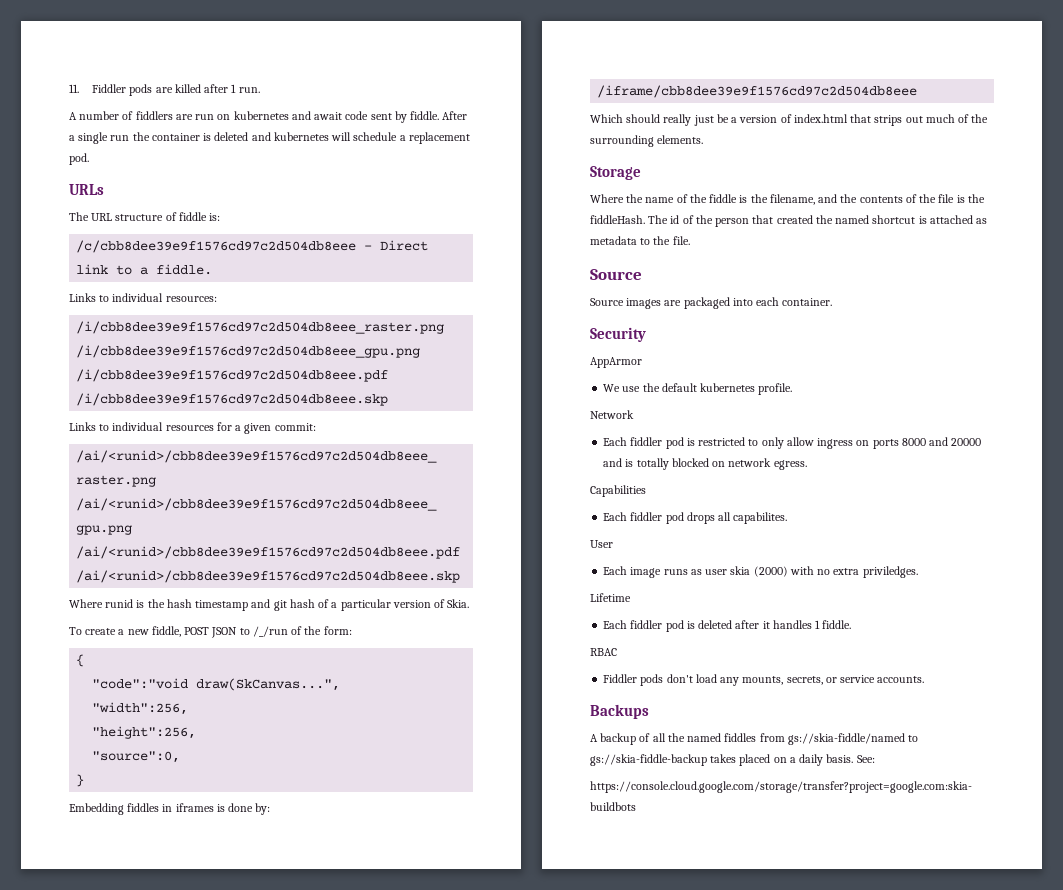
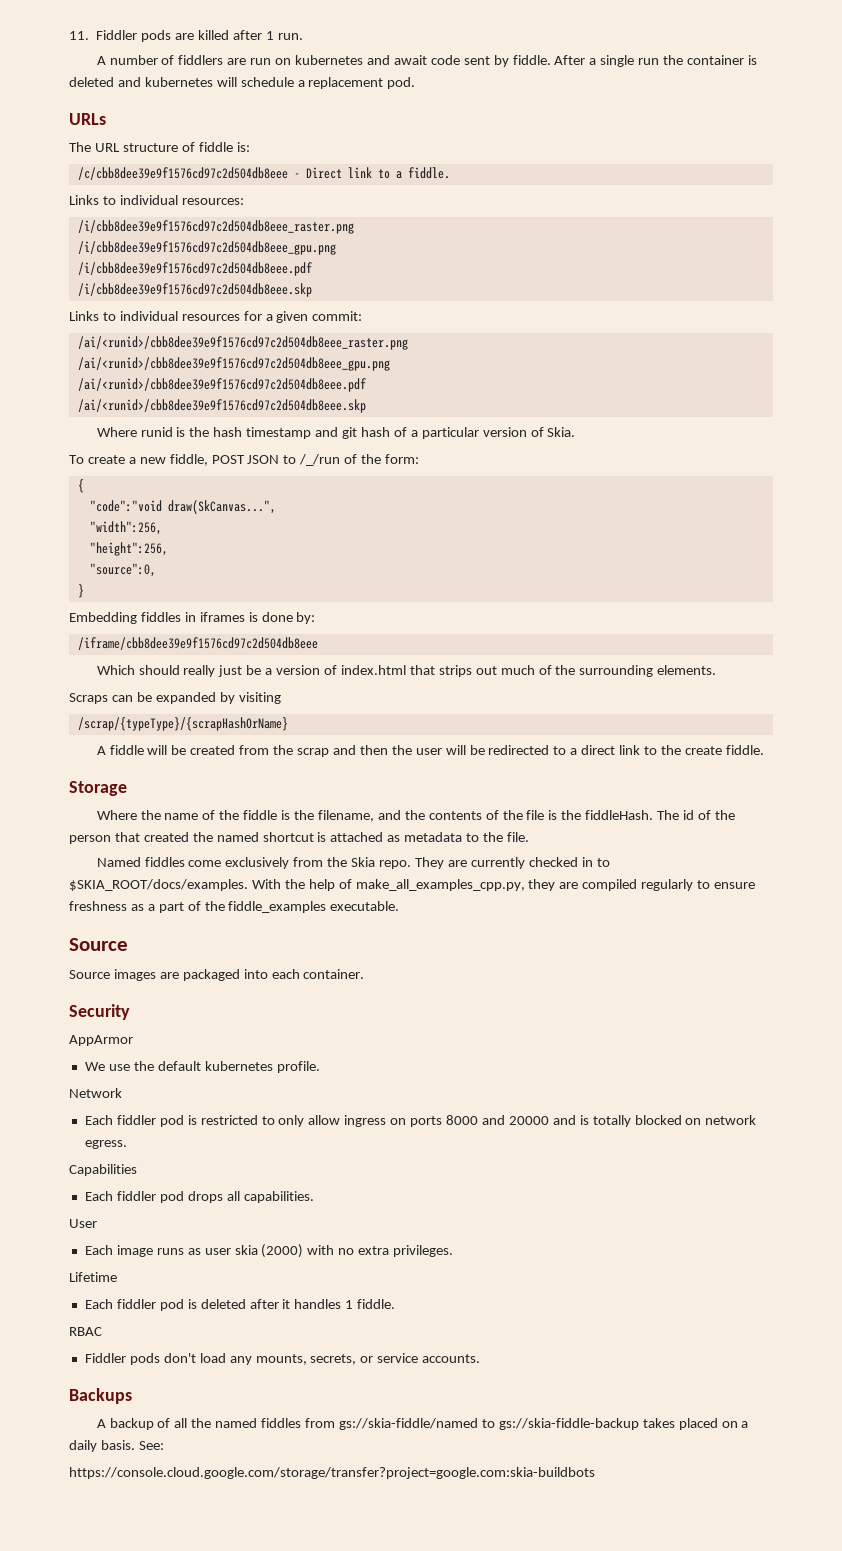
+ Scraps can be expanded by visiting
+ /scrap/{typeType}/{scrapHashOrName}
+ A fiddle will be created from the scrap and then the user will be redirected to a direct link to the create fiddle.
+ Named fiddles come exclusively from the Skia repo. They are currently checked in to $SKIA_ROOT/docs/examples. With the help of make_all_examples_cpp.py, they are compiled regularly to ensure freshness as a part of the fiddle_examples executable.
- Each fiddler pod drops all capabilites.
+ Each fiddler pod drops all capabilities.
- Each image runs as user skia (2000) with no extra priviledges.
+ Each image runs as user skia (2000) with no extra privileges.

